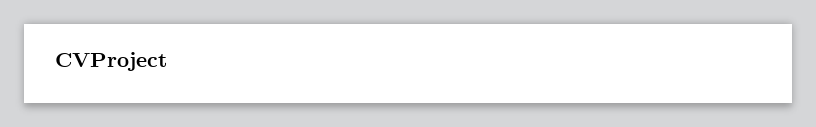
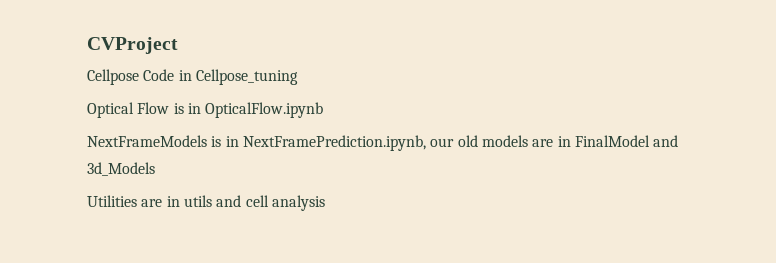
+ Cellpose Code in Cellpose_tuning
+ Optical Flow is in OpticalFlow.ipynb
+ NextFrameModels is in NextFramePrediction.ipynb, our old models are in FinalModel and 3d_Models
+ Utilities are in utils and cell analysis

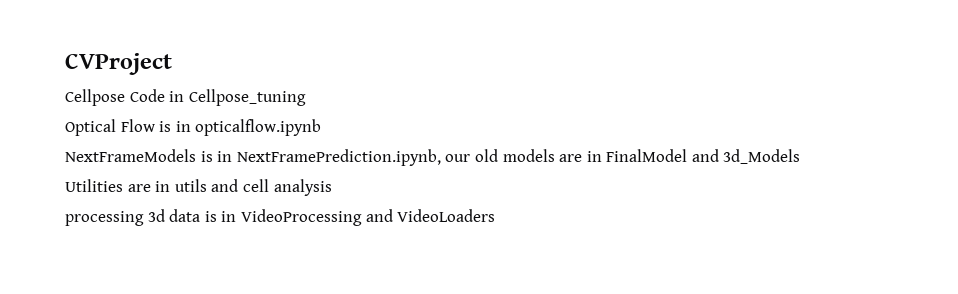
- Optical Flow is in OpticalFlow.ipynb
+ Optical Flow is in opticalflow.ipynb
+ processing 3d data is in VideoProcessing and VideoLoaders

